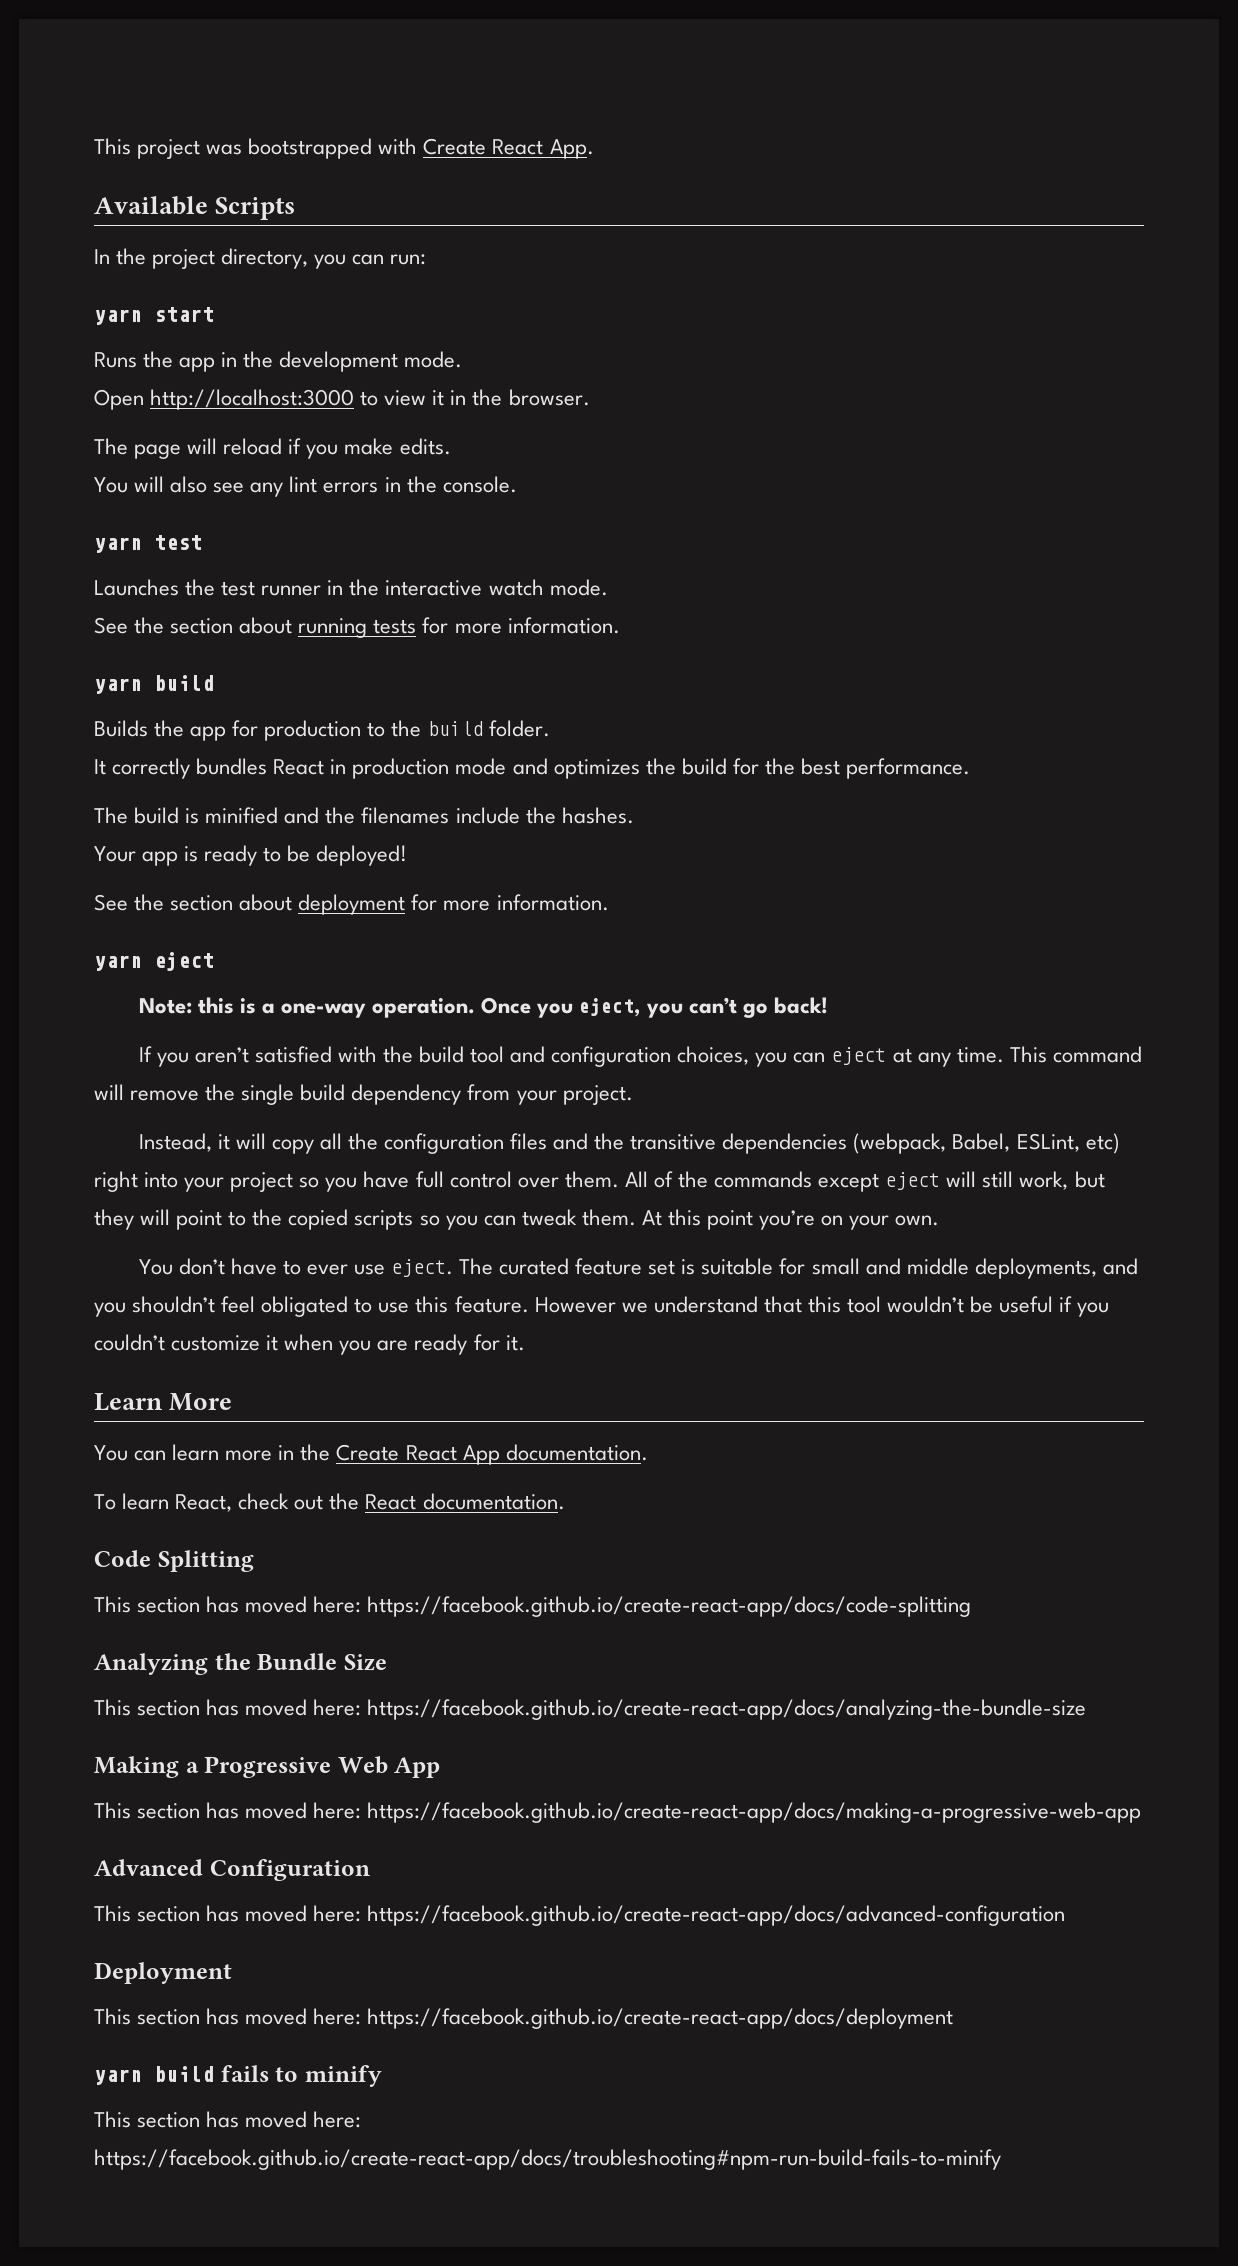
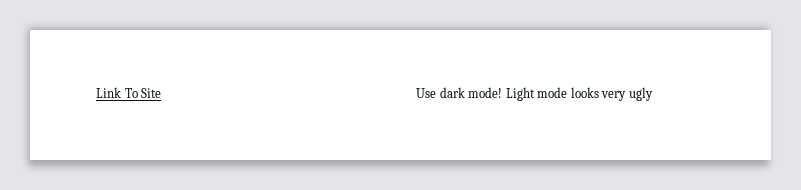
- This project was bootstrapped with Create React App.
- Available Scripts
- In the project directory, you can run:
- yarn start
- Runs the app in the development mode.
- Open http://localhost:3000 to view it in the browser.
- The page will reload if you make edits.
- You will also see any lint errors in the console.
- yarn test
- Launches the test runner in the interactive watch mode.
- See the section about running tests for more information.
- yarn build
- Builds the app for production to the build folder.
- It correctly bundles React in production mode and optimizes the build for the best performance.
- The build is minified and the filenames include the hashes.
- Your app is ready to be deployed!
- See the section about deployment for more information.
- yarn eject
- Note: this is a one-way operation. Once you eject, you can’t go back!
- If you aren’t satisfied with the build tool and configuration choices, you can eject at any time. This command will remove the single build dependency from your project.
- Instead, it will copy all the configuration files and the transitive dependencies (webpack, Babel, ESLint, etc) right into your project so you have full control over them. All of the commands except eject will still work, but they will point to the copied scripts so you can tweak them. At this point you’re on your own.
- You don’t have to ever use eject. The curated feature set is suitable for small and middle deployments, and you shouldn’t feel obligated to use this feature. However we understand that this tool wouldn’t be useful if you couldn’t customize it when you are ready for it.
- Learn More
- You can learn more in the Create React App documentation.
- To learn React, check out the React documentation.
- Code Splitting
- This section has moved here: https://facebook.github.io/create-react-app/docs/code-splitting
- Analyzing the Bundle Size
- This section has moved here: https://facebook.github.io/create-react-app/docs/analyzing-the-bundle-size
- Making a Progressive Web App
- This section has moved here: https://facebook.github.io/create-react-app/docs/making-a-progressive-web-app
- Advanced Configuration
- This section has moved here: https://facebook.github.io/create-react-app/docs/advanced-configuration
- Deployment
- This section has moved here: https://facebook.github.io/create-react-app/docs/deployment
- yarn build fails to minify
- This section has moved here: https://facebook.github.io/create-react-app/docs/troubleshooting#npm-run-build-fails-to-minify
+ Link To Site
+ Use dark mode! Light mode looks very ugly

